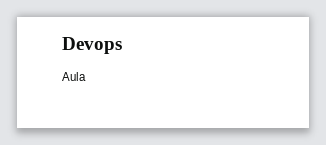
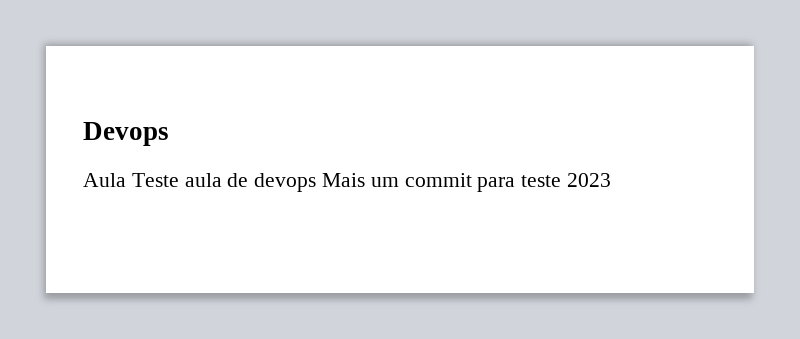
- Aula
+ Aula Teste aula de devops Mais um commit para teste 2023

